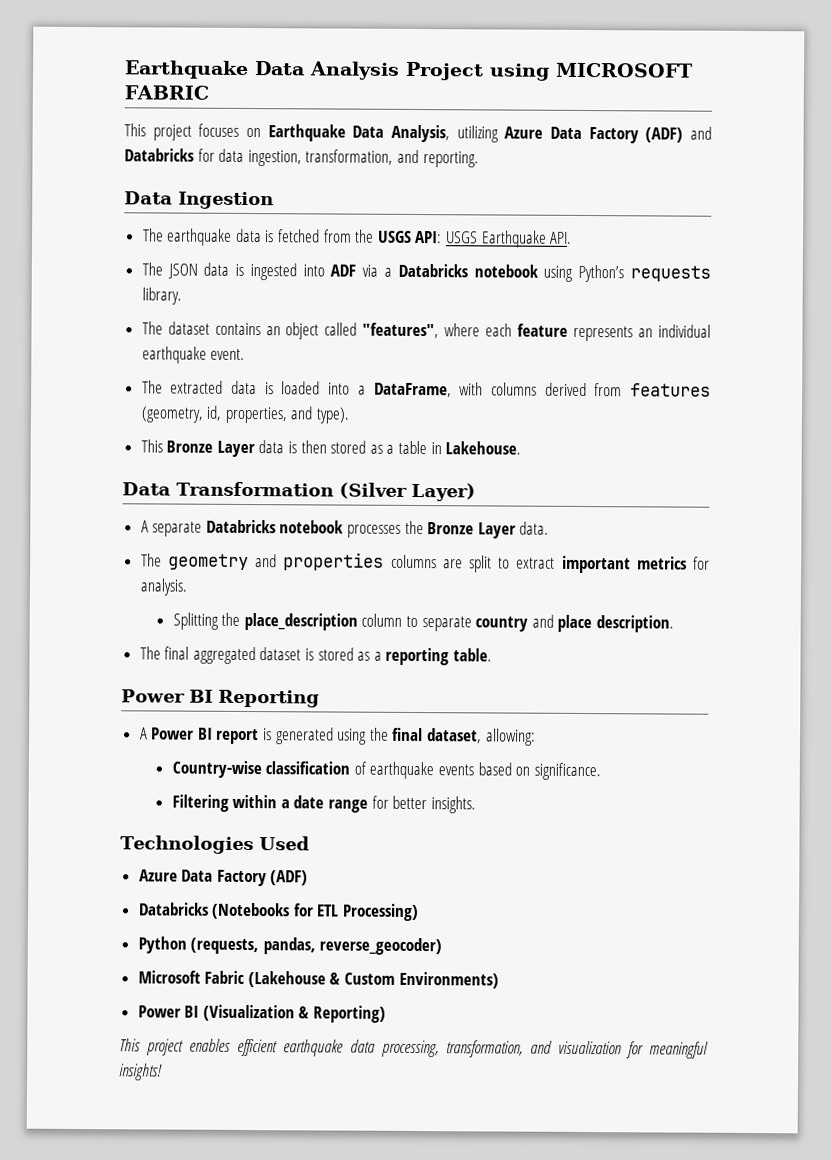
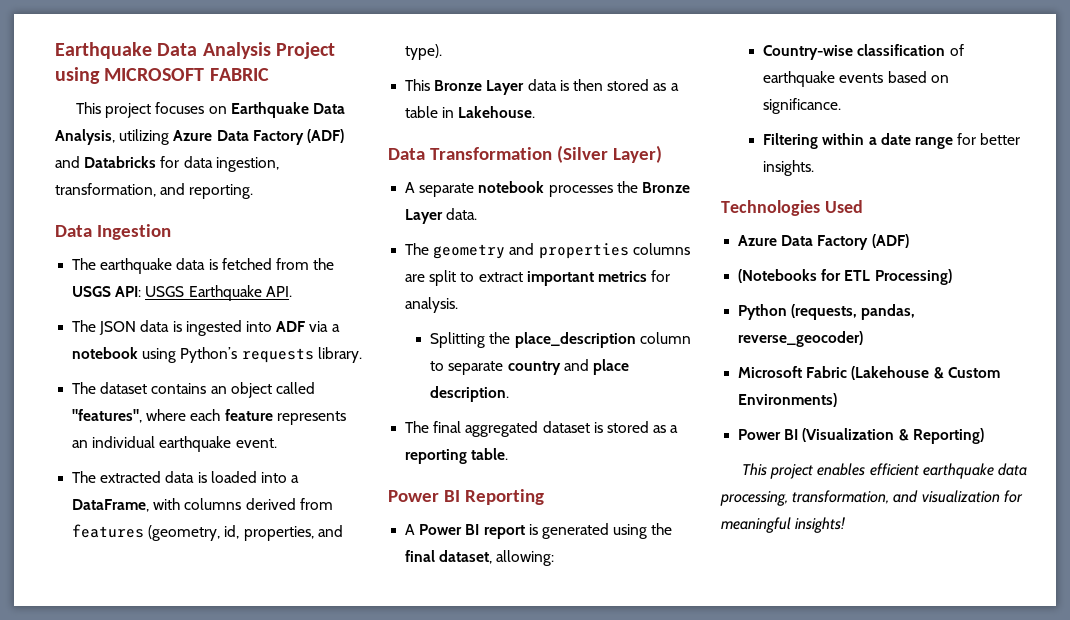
- The JSON data is ingested into ADF via a Databricks notebook using Python’s requests library.
+ The JSON data is ingested into ADF via a notebook using Python’s requests library.
- A separate Databricks notebook processes the Bronze Layer data.
+ A separate notebook processes the Bronze Layer data.
- Databricks (Notebooks for ETL Processing)
+ (Notebooks for ETL Processing)

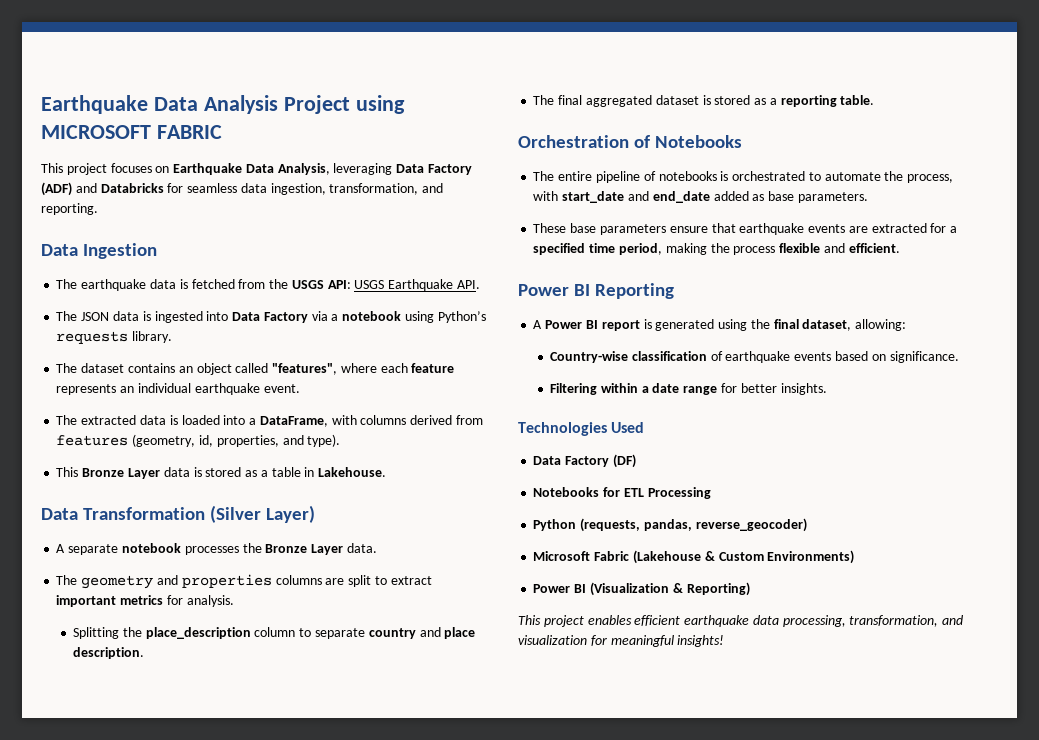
- This project focuses on Earthquake Data Analysis, utilizing Azure Data Factory (ADF) and Databricks for data ingestion, transformation, and reporting.
+ This project focuses on Earthquake Data Analysis, leveraging Data Factory (ADF) and Databricks for seamless data ingestion, transformation, and reporting.
- The JSON data is ingested into ADF via a notebook using Python’s requests library.
+ The JSON data is ingested into Data Factory via a notebook using Python’s requests library.
- This Bronze Layer data is then stored as a table in Lakehouse.
+ This Bronze Layer data is stored as a table in Lakehouse.
+ Orchestration of Notebooks
+ The entire pipeline of notebooks is orchestrated to automate the process, with start_date and end_date added as base parameters.
+ These base parameters ensure that earthquake events are extracted for a specified time period, making the process flexible and efficient.
  Technologies Used
- Azure Data Factory (ADF)
- (Notebooks for ETL Processing)
+ Data Factory (DF)
+ Notebooks for ETL Processing

